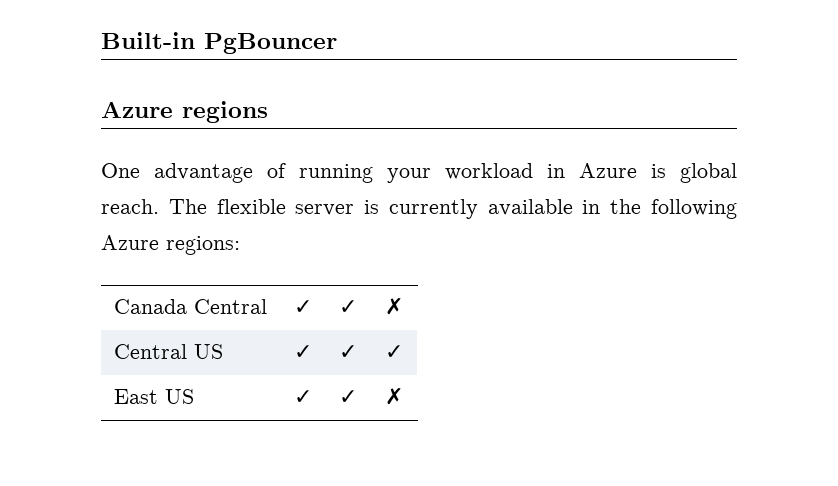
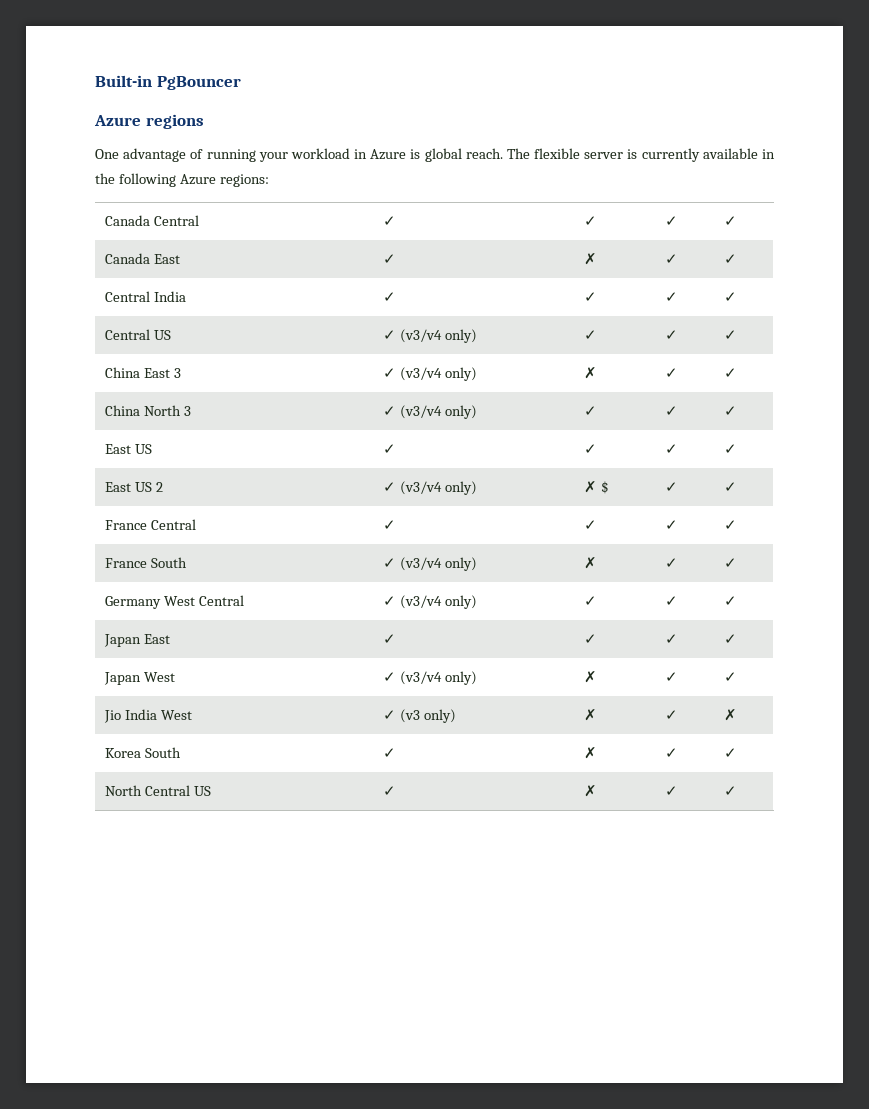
- Canada Central | ✓ | ✓ | ✗
- Central US | ✓ | ✓ | ✓
+ Canada Central | ✓ | ✓ | ✓ | ✓
+ Canada East | ✓ | ✗ | ✓ | ✓
+ Central India | ✓ | ✓ | ✓ | ✓
+ Central US | ✓ (v3/v4 only) | ✓ | ✓ | ✓
+ China East 3 | ✓ (v3/v4 only) | ✗ | ✓ | ✓
+ China North 3 | ✓ (v3/v4 only) | ✓ | ✓ | ✓
- East US | ✓ | ✓ | ✗
+ East US | ✓ | ✓ | ✓ | ✓
+ East US 2 | ✓ (v3/v4 only) | ✗ $ | ✓ | ✓
+ France Central | ✓ | ✓ | ✓ | ✓
+ France South | ✓ (v3/v4 only) | ✗ | ✓ | ✓
+ Germany West Central | ✓ (v3/v4 only) | ✓ | ✓ | ✓
+ Japan East | ✓ | ✓ | ✓ | ✓
+ Japan West | ✓ (v3/v4 only) | ✗ | ✓ | ✓
+ Jio India West | ✓ (v3 only) | ✗ | ✓ | ✗
+ Korea South | ✓ | ✗ | ✓ | ✓
+ North Central US | ✓ | ✗ | ✓ | ✓

